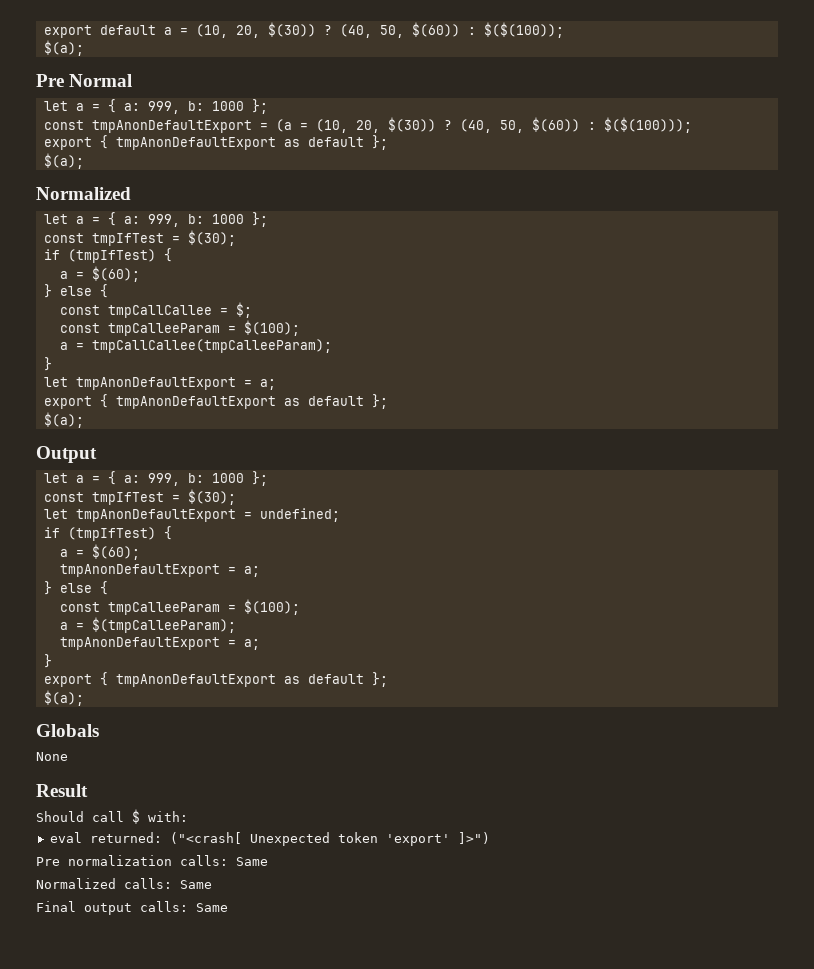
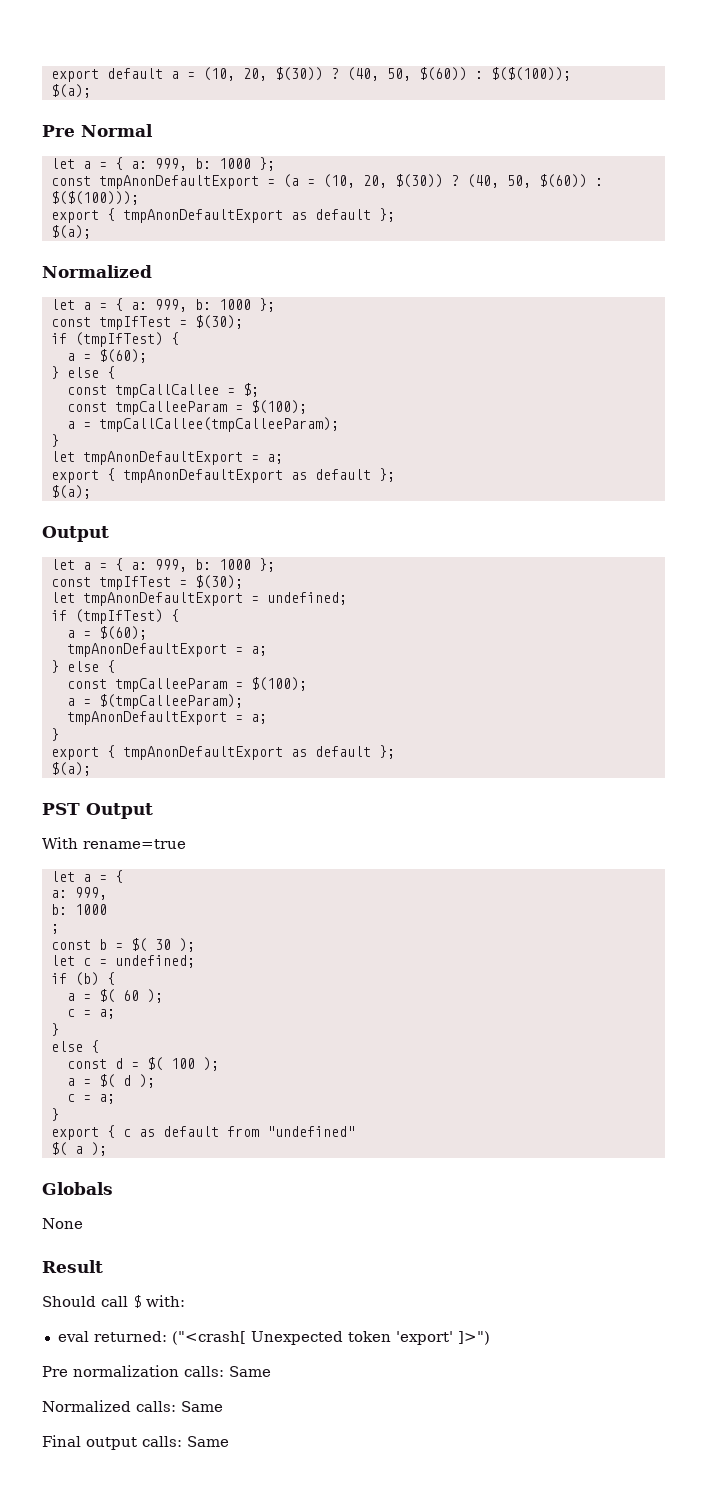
+ PST Output
+ With rename=true
+ let a = {
+ a: 999,
+ b: 1000
+ ;
+ const b = $( 30 );
+ let c = undefined;
+ if (b) {
+ a = $( 60 );
+ c = a;
+ }
+ else {
+ const d = $( 100 );
+ a = $( d );
+ c = a;
+ }
+ export { c as default from "undefined"
+ $( a );

